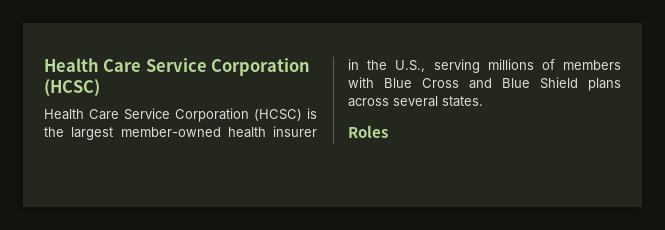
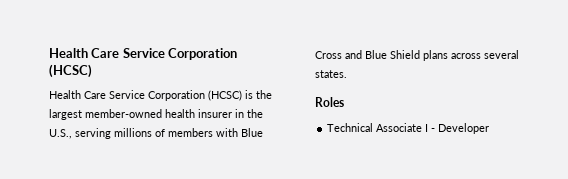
+ Technical Associate I - Developer

